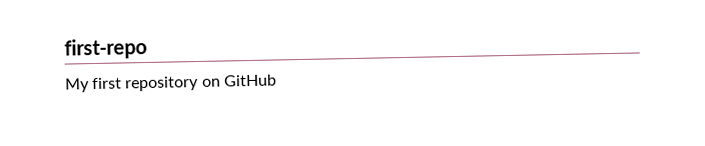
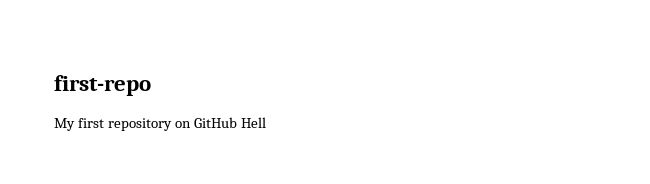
- My first repository on GitHub
+ My first repository on GitHub Hell

